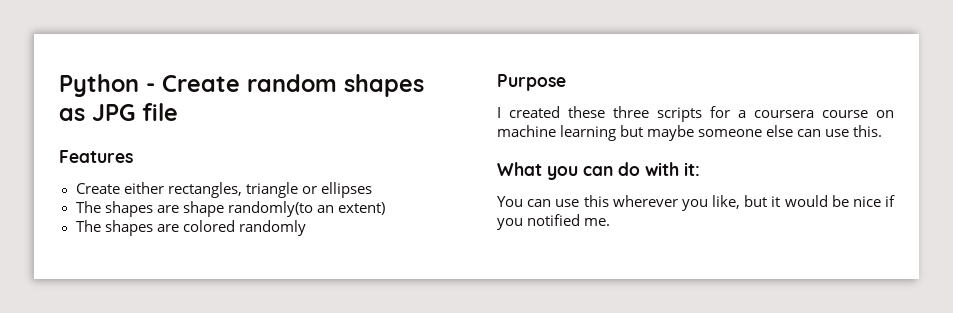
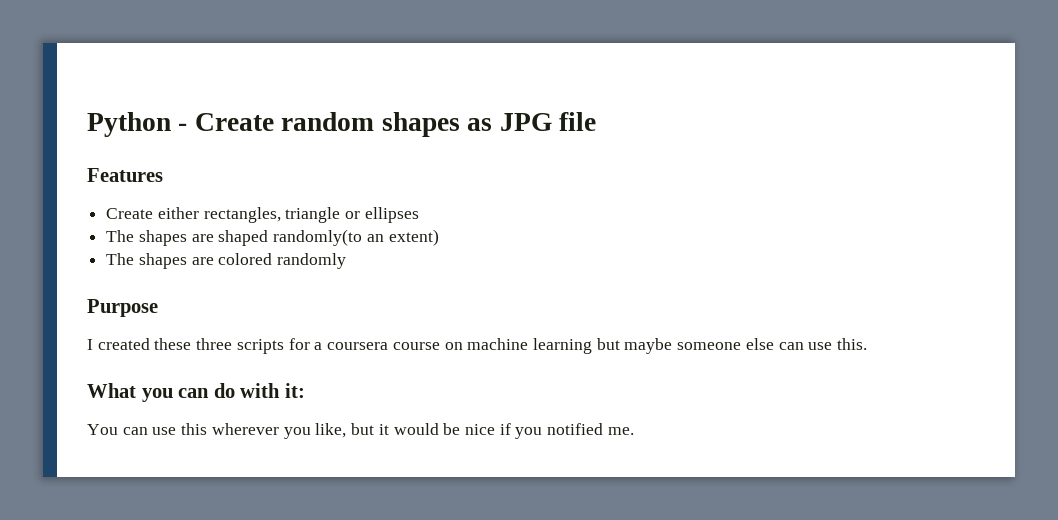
- The shapes are shape randomly(to an extent)
+ The shapes are shaped randomly(to an extent)

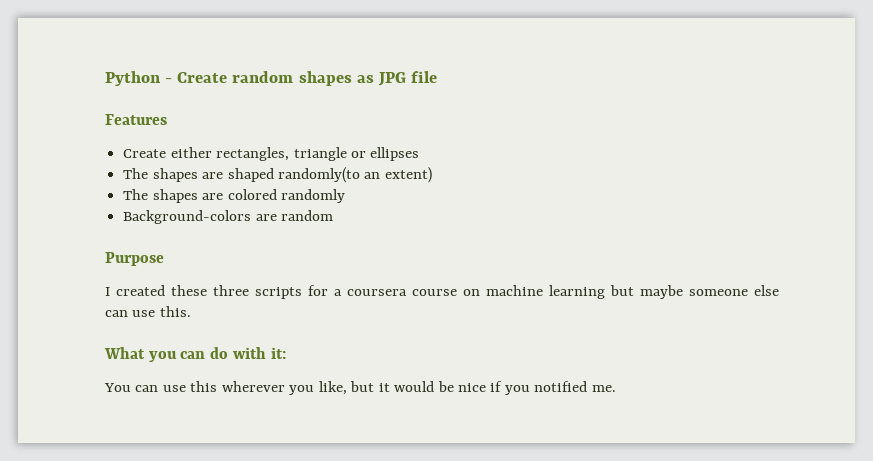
+ Background-colors are random

